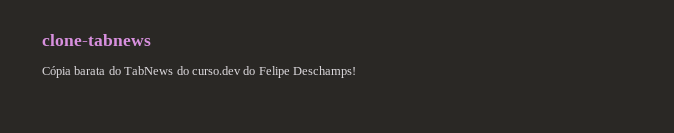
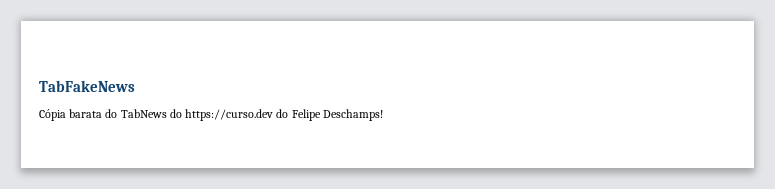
- clone-tabnews
+ TabFakeNews
- Cópia barata do TabNews do curso.dev do Felipe Deschamps!
+ Cópia barata do TabNews do https://curso.dev do Felipe Deschamps!

